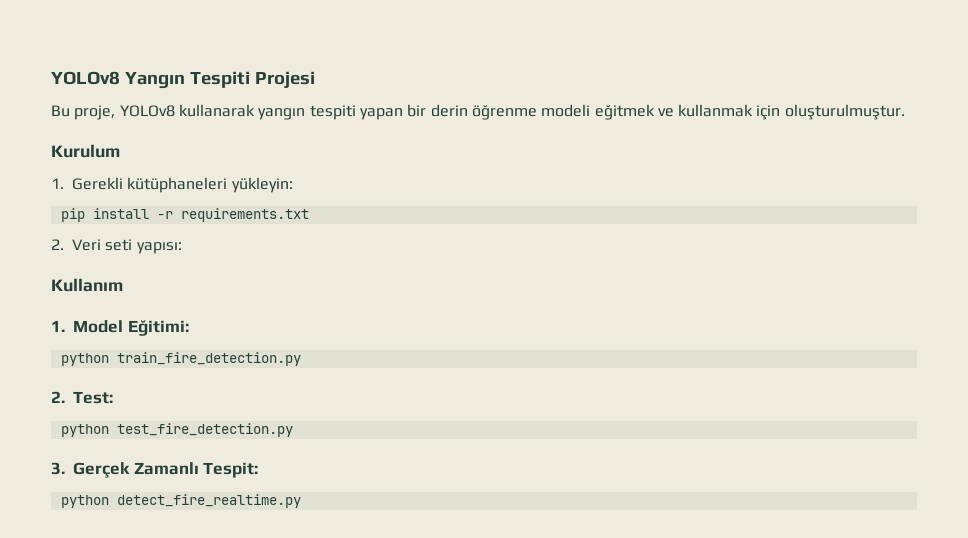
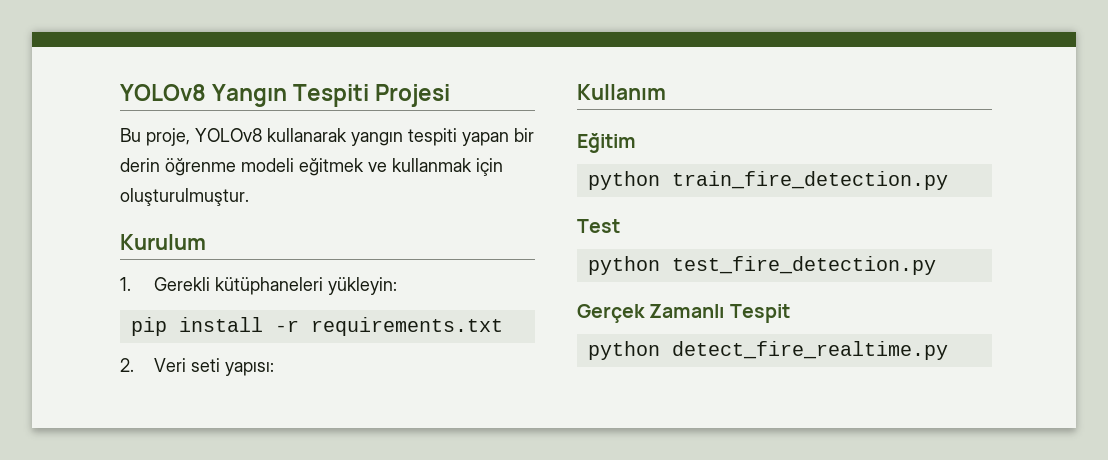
- 1. Model Eğitimi:
+ Eğitim
- 2. Test:
+ Test
- 3. Gerçek Zamanlı Tespit:
+ Gerçek Zamanlı Tespit

